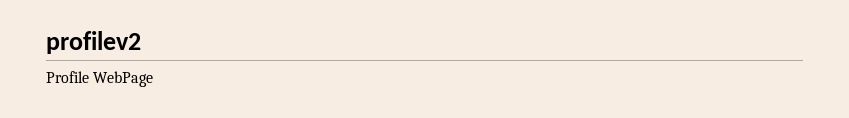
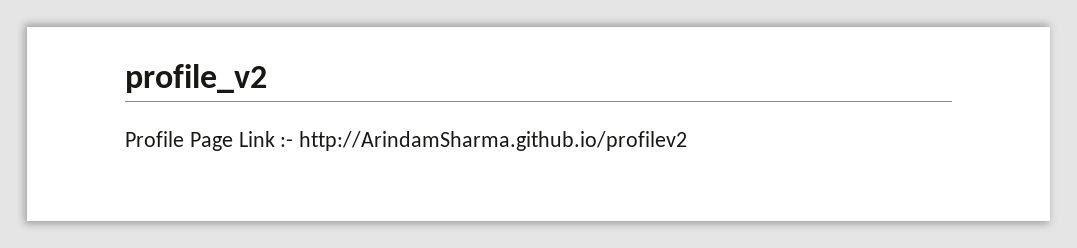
- profilev2
+ profile_v2
- Profile WebPage
+ Profile Page Link :- http://ArindamSharma.github.io/profilev2

